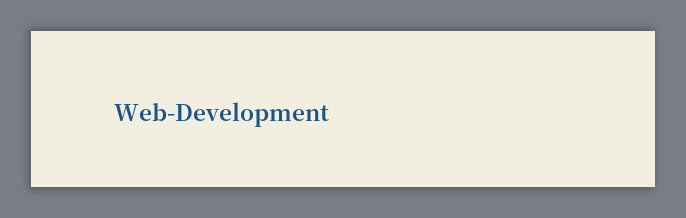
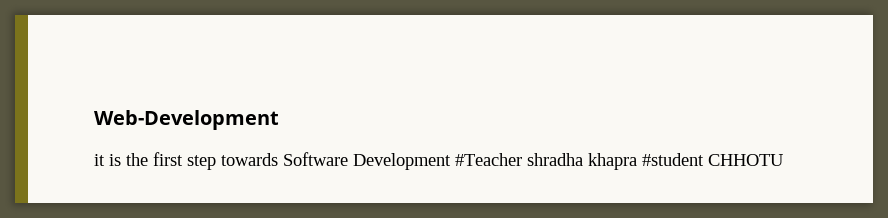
+ it is the first step towards Software Development #Teacher shradha khapra #student CHHOTU

